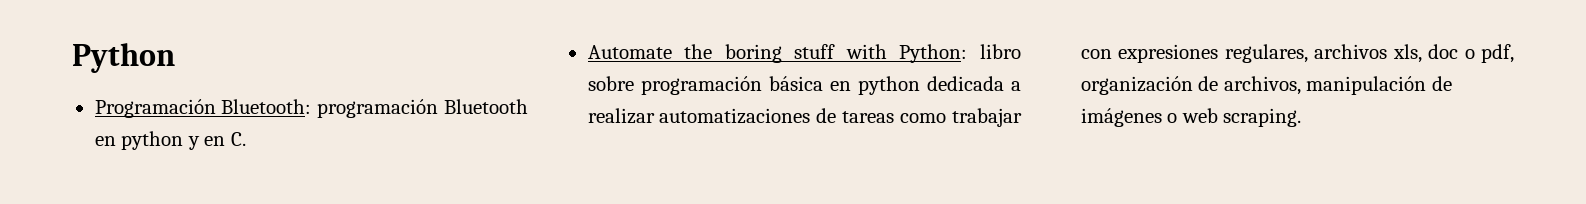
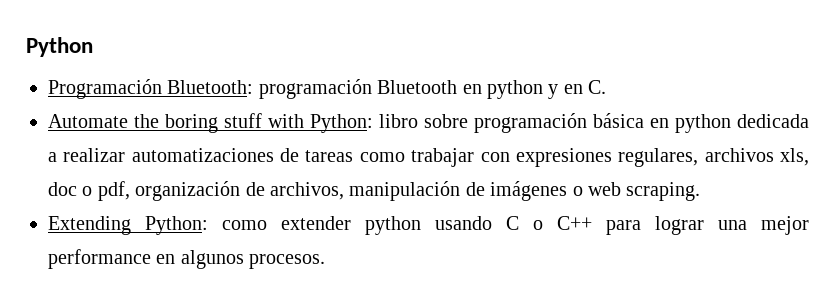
+ Extending Python: como extender python usando C o C++ para lograr una mejor performance en algunos procesos.

